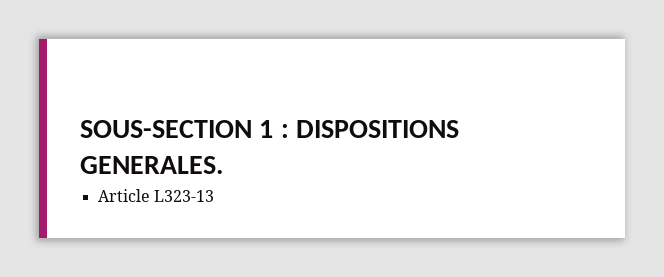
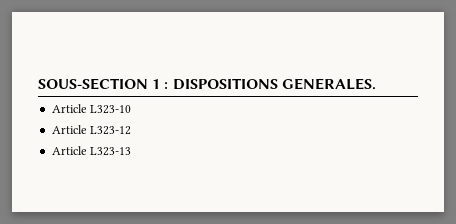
+ Article L323-10
+ Article L323-12

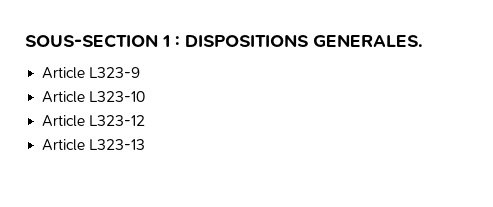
+ Article L323-9

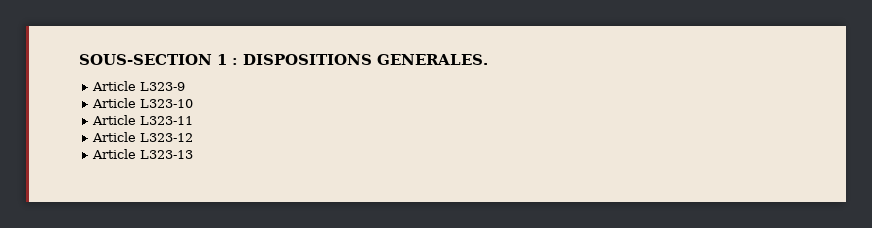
+ Article L323-11

